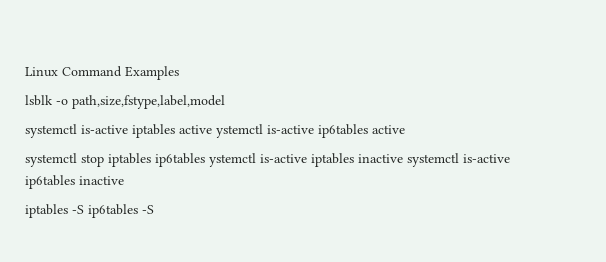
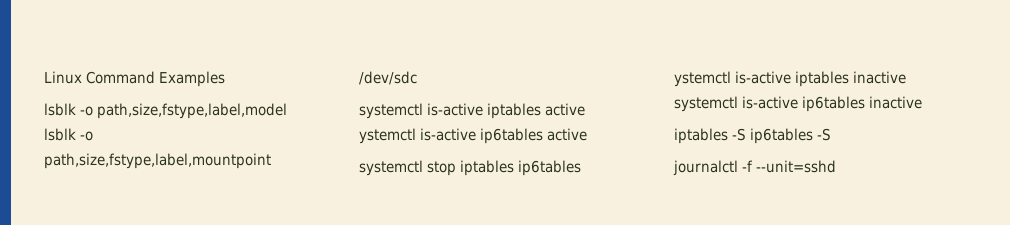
- lsblk -o path,size,fstype,label,model
+ lsblk -o path,size,fstype,label,model lsblk -o path,size,fstype,label,mountpoint /dev/sdc
+ journalctl -f --unit=sshd

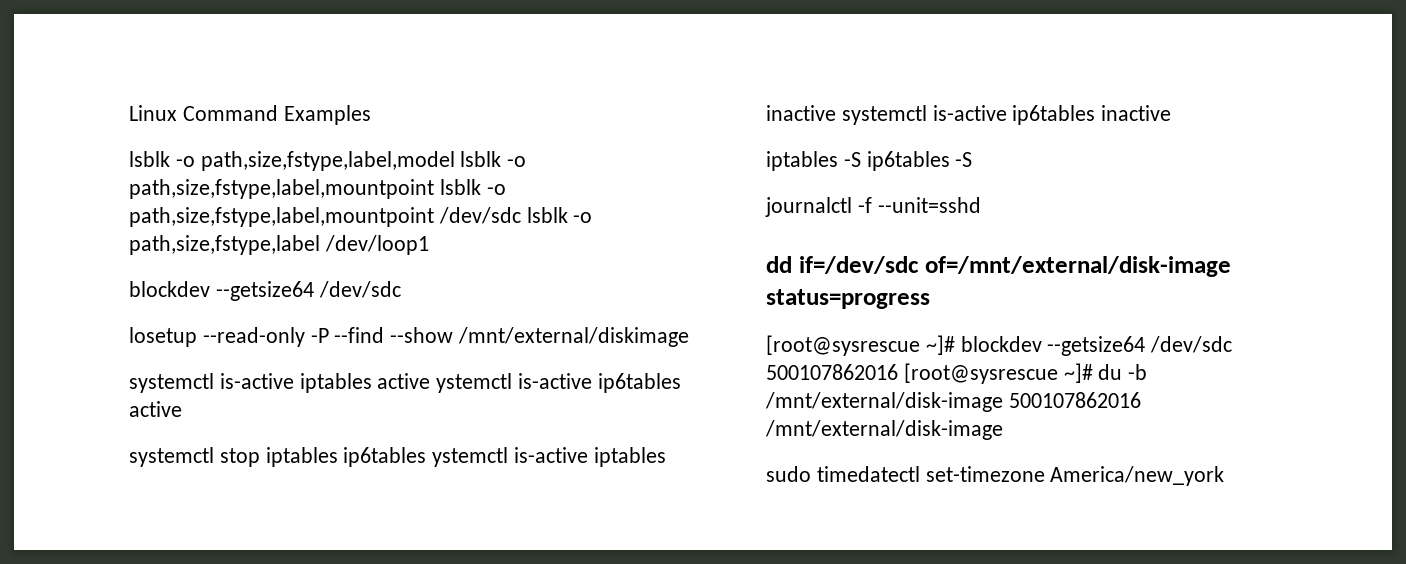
- lsblk -o path,size,fstype,label,model lsblk -o path,size,fstype,label,mountpoint /dev/sdc
+ lsblk -o path,size,fstype,label,model lsblk -o path,size,fstype,label,mountpoint lsblk -o path,size,fstype,label,mountpoint /dev/sdc lsblk -o path,size,fstype,label /dev/loop1
+ blockdev --getsize64 /dev/sdc
+ losetup --read-only -P --find --show /mnt/external/diskimage
+ dd if=/dev/sdc of=/mnt/external/disk-image status=progress
+ [root@sysrescue ~]# blockdev --getsize64 /dev/sdc 500107862016 [root@sysrescue ~]# du -b /mnt/external/disk-image 500107862016 /mnt/external/disk-image
+ sudo timedatectl set-timezone America/new_york

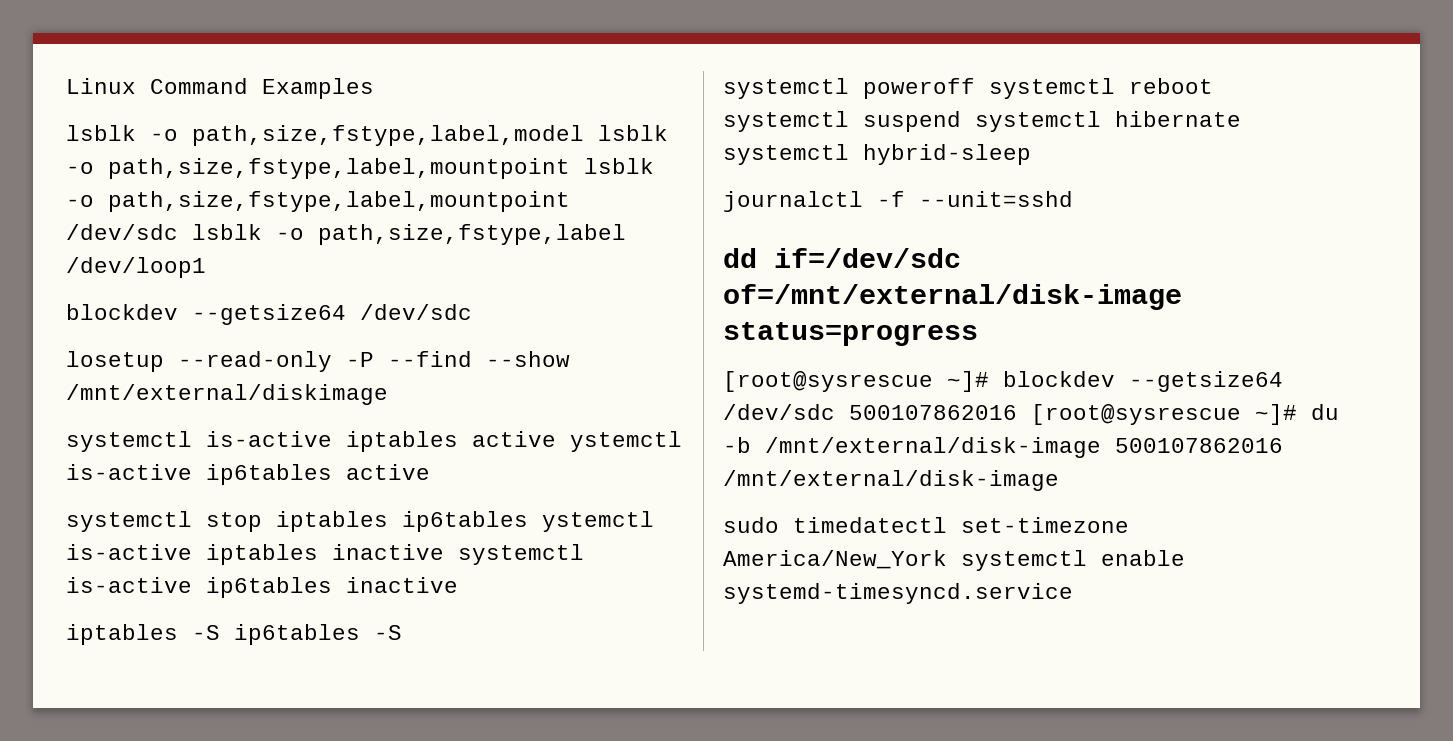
+ systemctl poweroff systemctl reboot systemctl suspend systemctl hibernate systemctl hybrid-sleep
- sudo timedatectl set-timezone America/new_york
+ sudo timedatectl set-timezone America/New_York systemctl enable systemd-timesyncd.service

